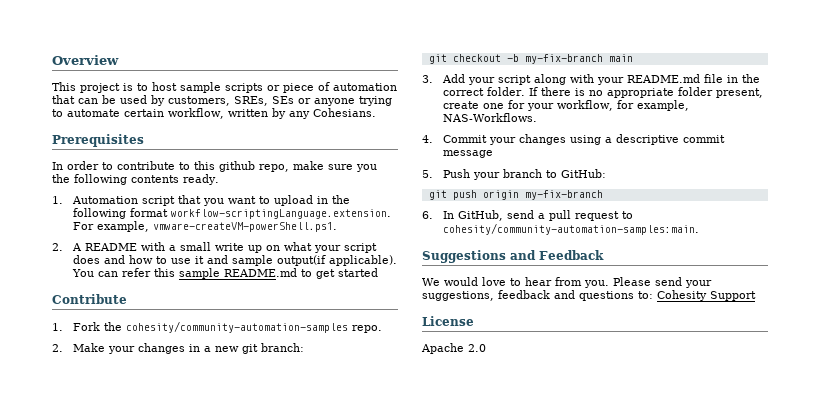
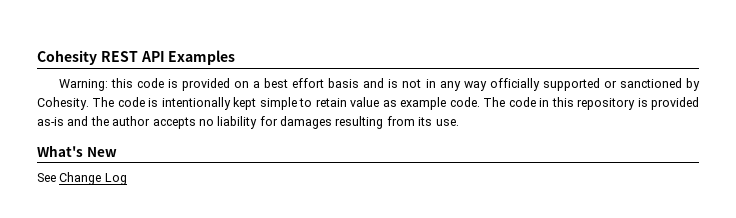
- Overview
- This project is to host sample scripts or piece of automation that can be used by customers, SREs, SEs or anyone trying to automate certain workflow, written by any Cohesians.
- Prerequisites
- In order to contribute to this github repo, make sure you the following contents ready.
- 1. Automation script that you want to upload in the following format workflow-scriptingLanguage.extension. For example, vmware-createVM-powerShell.ps1.
- 2. A README with a small write up on what your script does and how to use it and sample output(if applicable). You can refer this sample README.md to get started
- Contribute
- 1. Fork the cohesity/community-automation-samples repo.
- 2. Make your changes in a new git branch:
- git checkout -b my-fix-branch main
- 3. Add your script along with your README.md file in the correct folder. If there is no appropriate folder present, create one for your workflow, for example, NAS-Workflows.
- 4. Commit your changes using a descriptive commit message
- 5. Push your branch to GitHub:
- git push origin my-fix-branch
- 6. In GitHub, send a pull request to cohesity/community-automation-samples:main.
- Suggestions and Feedback
- We would love to hear from you. Please send your suggestions, feedback and questions to: Cohesity Support
- License
- Apache 2.0
+ Cohesity REST API Examples
+ Warning: this code is provided on a best effort basis and is not in any way officially supported or sanctioned by Cohesity. The code is intentionally kept simple to retain value as example code. The code in this repository is provided as-is and the author accepts no liability for damages resulting from its use.
+ What's New
+ See Change Log

